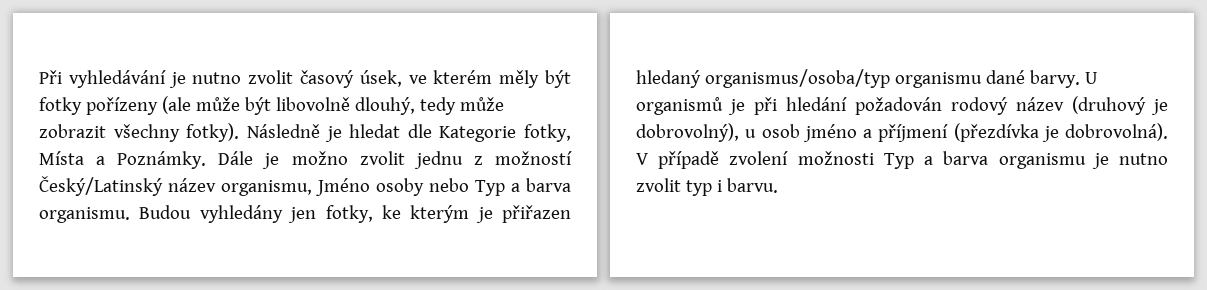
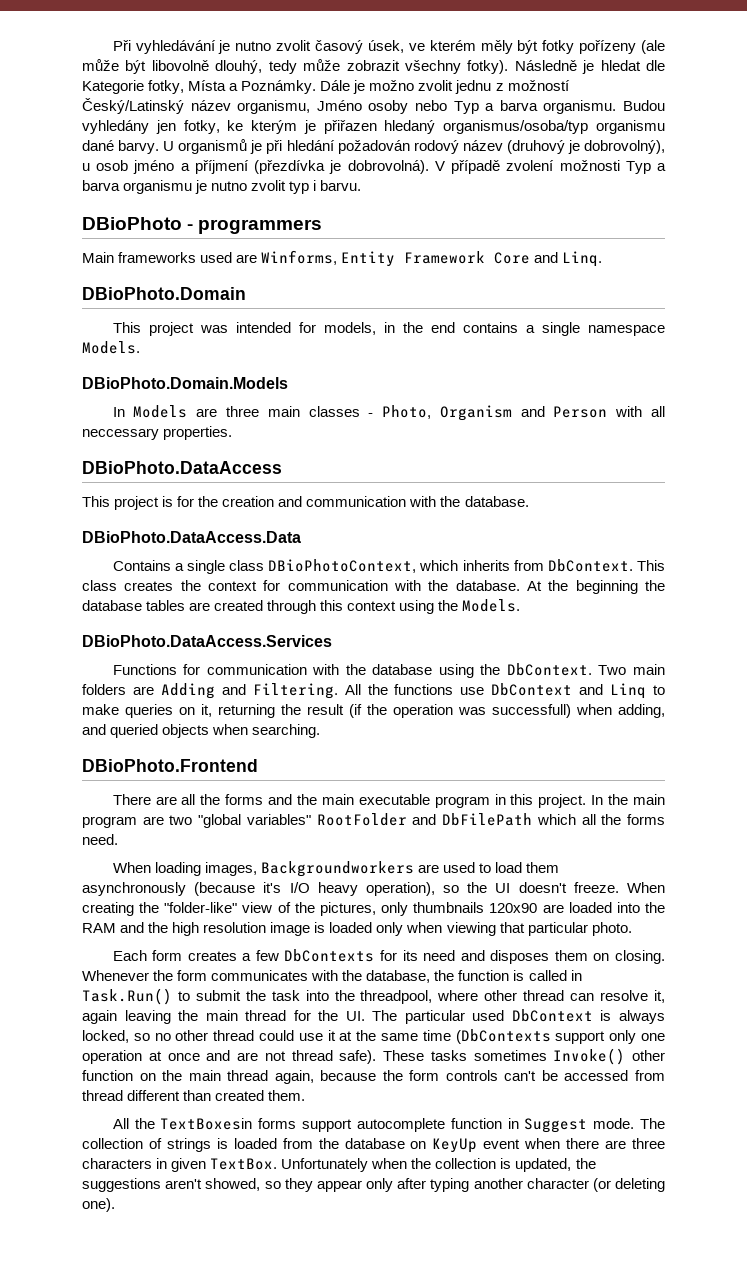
+ DBioPhoto - programmers
+ Main frameworks used are Winforms, Entity Framework Core and Linq.
+ DBioPhoto.Domain
+ This project was intended for models, in the end contains a single namespace Models.
+ DBioPhoto.Domain.Models
+ In Models are three main classes - Photo, Organism and Person with all neccessary properties.
+ DBioPhoto.DataAccess
+ This project is for the creation and communication with the database.
+ DBioPhoto.DataAccess.Data
+ Contains a single class DBioPhotoContext, which inherits from DbContext. This class creates the context for communication with the database. At the beginning the database tables are created through this context using the Models.
+ DBioPhoto.DataAccess.Services
+ Functions for communication with the database using the DbContext. Two main folders are Adding and Filtering. All the functions use DbContext and Linq to make queries on it, returning the result (if the operation was successfull) when adding, and queried objects when searching.
+ DBioPhoto.Frontend
+ There are all the forms and the main executable program in this project. In the main program are two "global variables" RootFolder and DbFilePath which all the forms need.
+ When loading images, Backgroundworkers are used to load them asynchronously (because it's I/O heavy operation), so the UI doesn't freeze. When creating the "folder-like" view of the pictures, only thumbnails 120x90 are loaded into the RAM and the high resolution image is loaded only when viewing that particular photo.
+ Each form creates a few DbContexts for its need and disposes them on closing. Whenever the form communicates with the database, the function is called in Task.Run() to submit the task into the threadpool, where other thread can resolve it, again leaving the main thread for the UI. The particular used DbContext is always locked, so no other thread could use it at the same time (DbContexts support only one operation at once and are not thread safe). These tasks sometimes Invoke() other function on the main thread again, because the form controls can't be accessed from thread different than created them.
+ All the TextBoxesin forms support autocomplete function in Suggest mode. The collection of strings is loaded from the database on KeyUp event when there are three characters in given TextBox. Unfortunately when the collection is updated, the suggestions aren't showed, so they appear only after typing another character (or deleting one).

